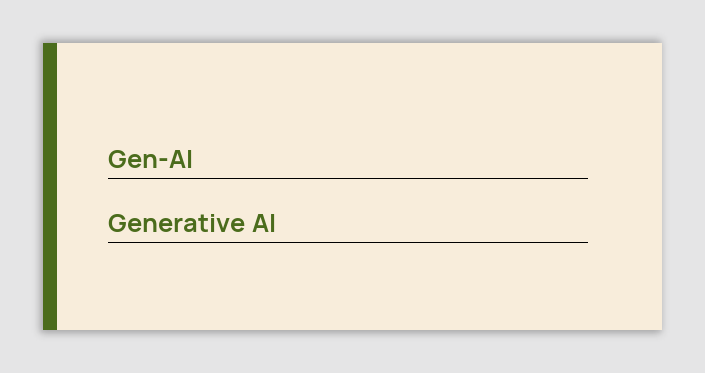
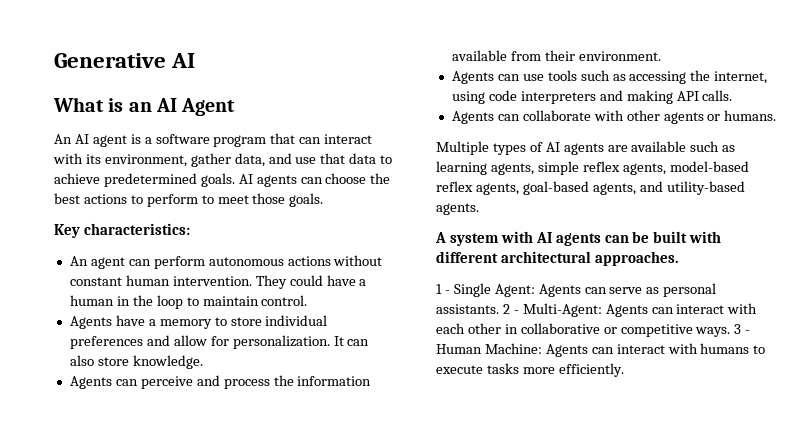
- Gen-AI
+ What is an AI Agent
+ An AI agent is a software program that can interact with its environment, gather data, and use that data to achieve predetermined goals. AI agents can choose the best actions to perform to meet those goals.
+ Key characteristics:
+ An agent can perform autonomous actions without constant human intervention. They could have a human in the loop to maintain control.
+ Agents have a memory to store individual preferences and allow for personalization. It can also store knowledge.
+ Agents can perceive and process the information available from their environment.
+ Agents can use tools such as accessing the internet, using code interpreters and making API calls.
+ Agents can collaborate with other agents or humans.
+ Multiple types of AI agents are available such as learning agents, simple reflex agents, model-based reflex agents, goal-based agents, and utility-based agents.
+ A system with AI agents can be built with different architectural approaches.
+ 1 - Single Agent: Agents can serve as personal assistants. 2 - Multi-Agent: Agents can interact with each other in collaborative or competitive ways. 3 - Human Machine: Agents can interact with humans to execute tasks more efficiently.

